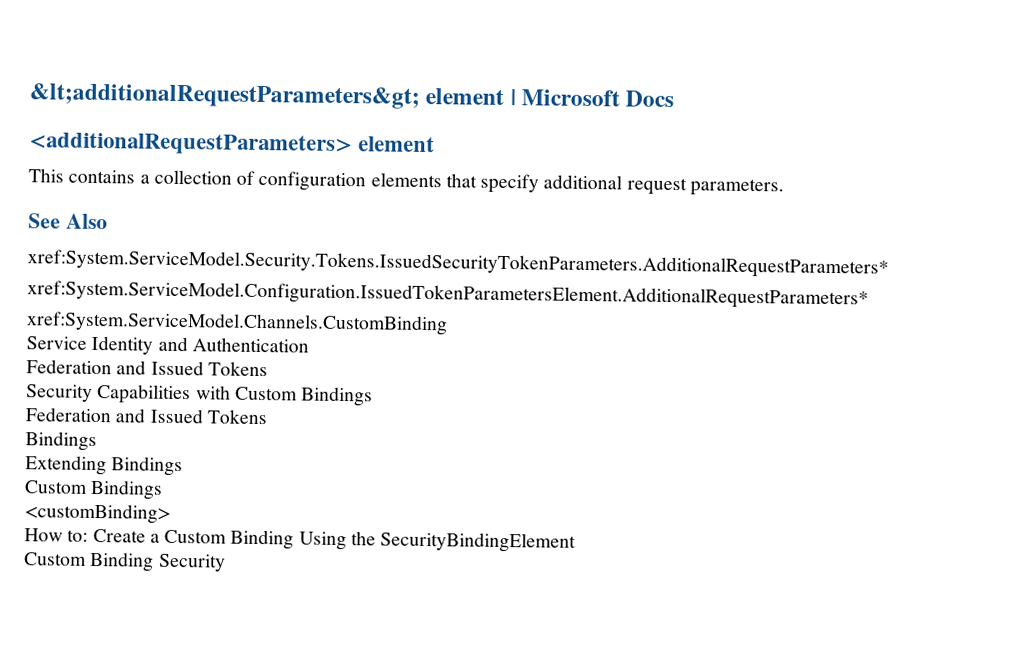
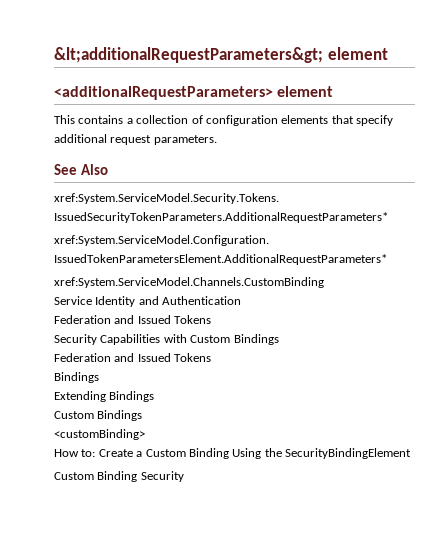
- &lt;additionalRequestParameters&gt; element | Microsoft Docs
+ &lt;additionalRequestParameters&gt; element

